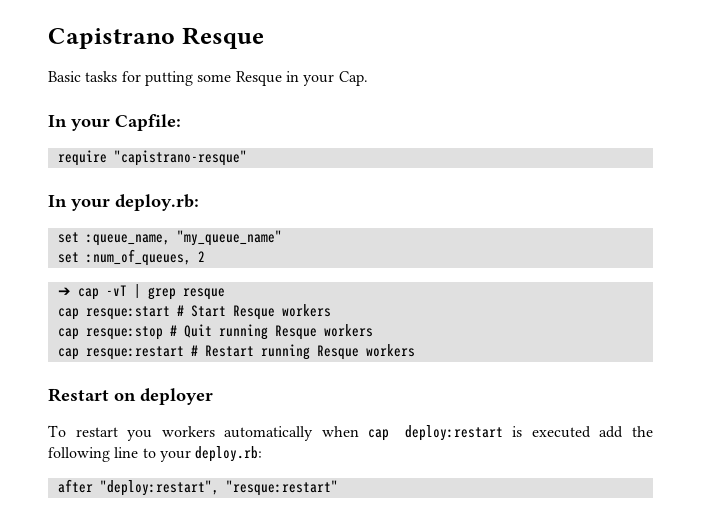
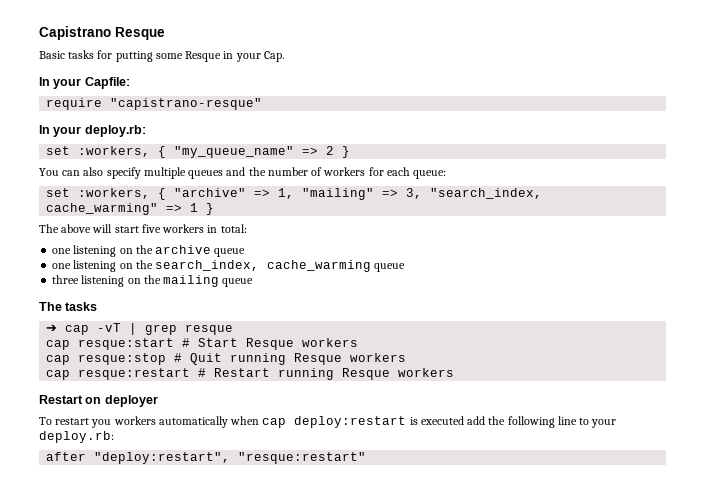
- set :queue_name, "my_queue_name"
- set :num_of_queues, 2
+ set :workers, { "my_queue_name" => 2 }
+ You can also specify multiple queues and the number of workers for each queue:
+ set :workers, { "archive" => 1, "mailing" => 3, "search_index, cache_warming" => 1 }
+ The above will start five workers in total:
+ one listening on the archive queue
+ one listening on the search_index, cache_warming queue
+ three listening on the mailing queue
+ The tasks

